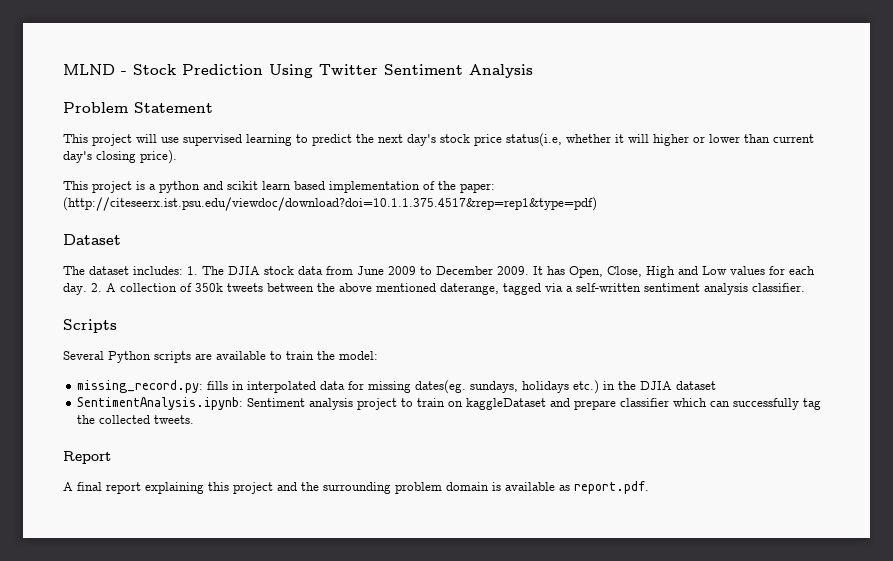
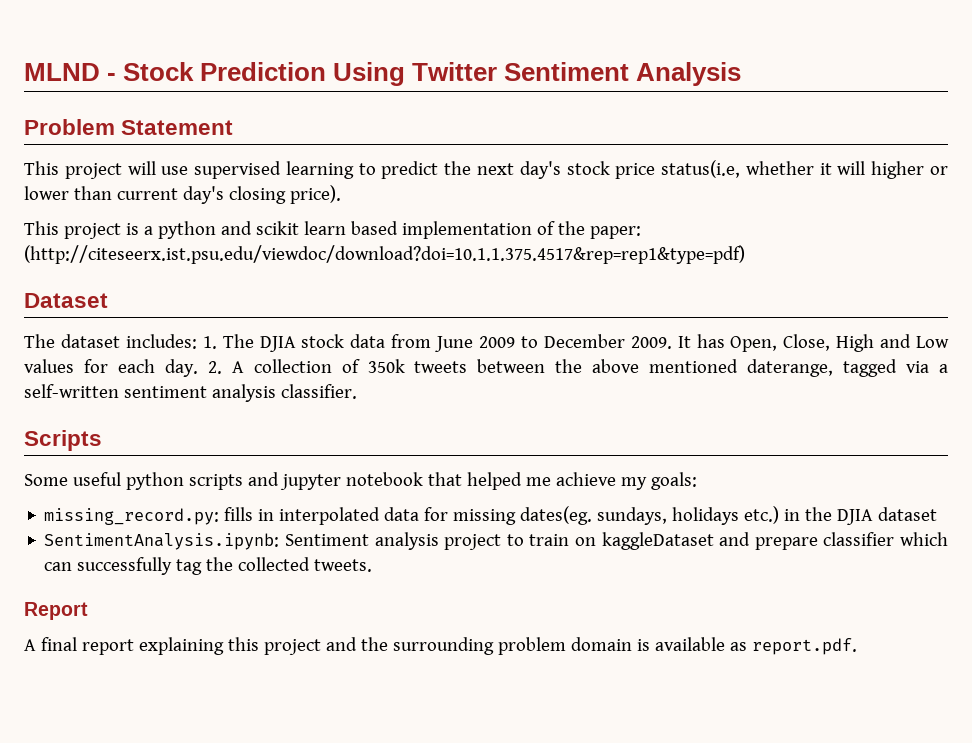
- Several Python scripts are available to train the model:
+ Some useful python scripts and jupyter notebook that helped me achieve my goals:

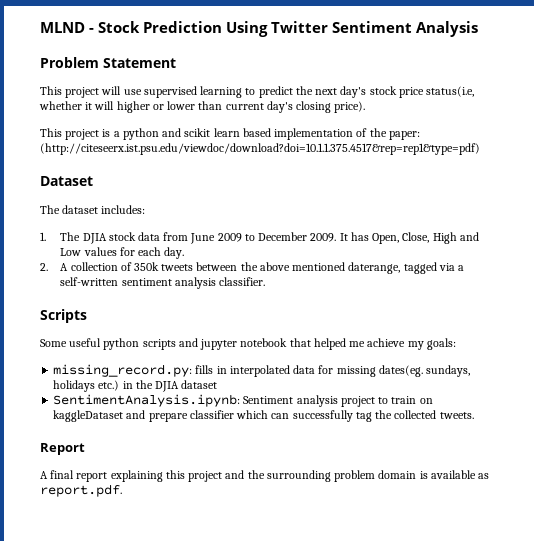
- The dataset includes: 1. The DJIA stock data from June 2009 to December 2009.
+ The dataset includes:
+ 1. The DJIA stock data from June 2009 to December 2009.
- It has Open, Close, High and Low values for each day. 2. A collection of 350k tweets between the above mentioned daterange, tagged via a self-written sentiment analysis classifier.
+ It has Open, Close, High and Low values for each day.
+ 2. A collection of 350k tweets between the above mentioned daterange, tagged via a self-written sentiment analysis classifier.

